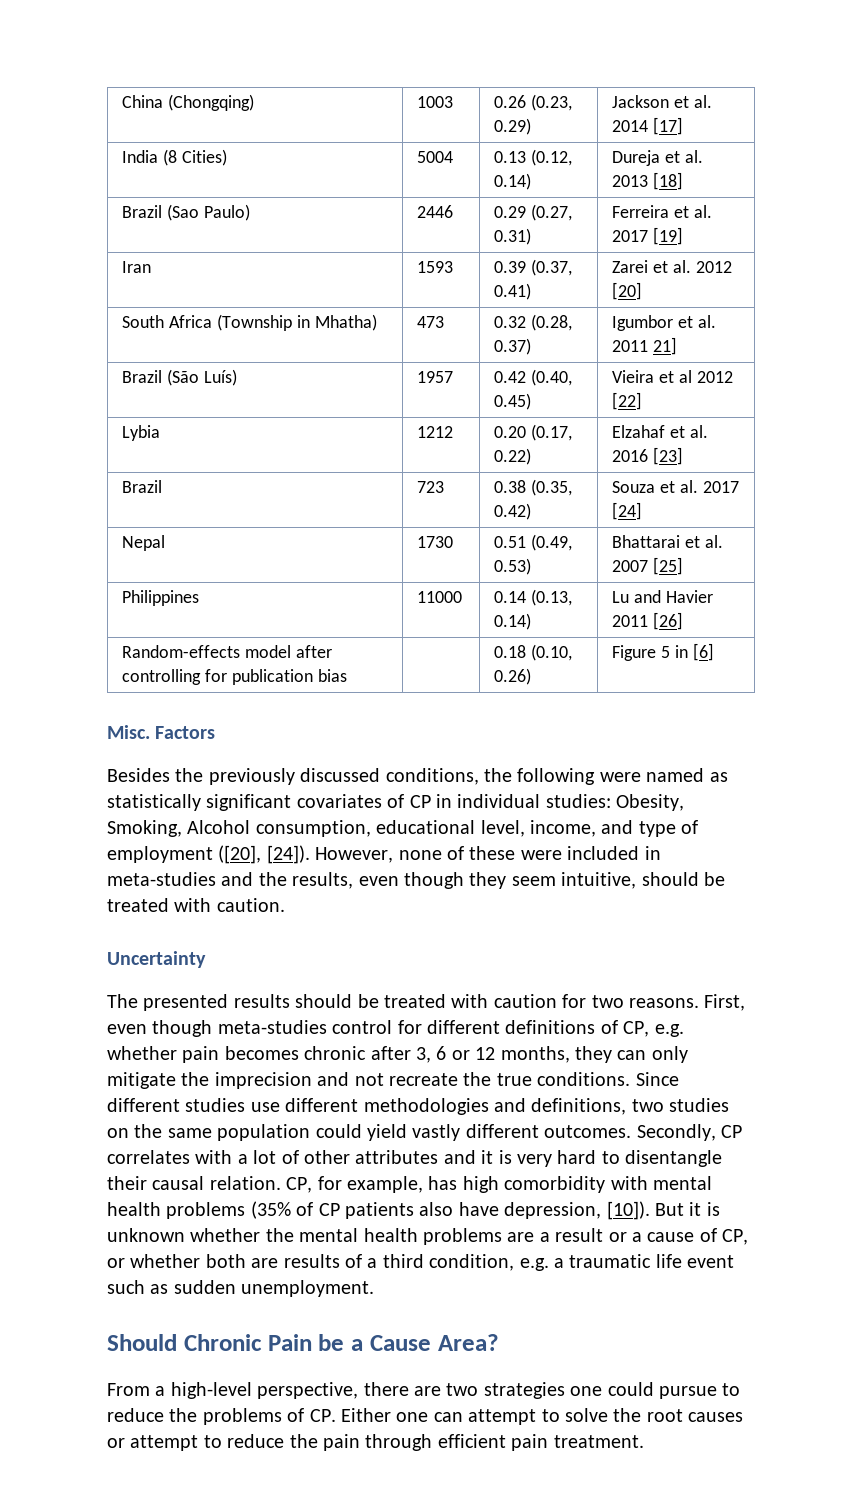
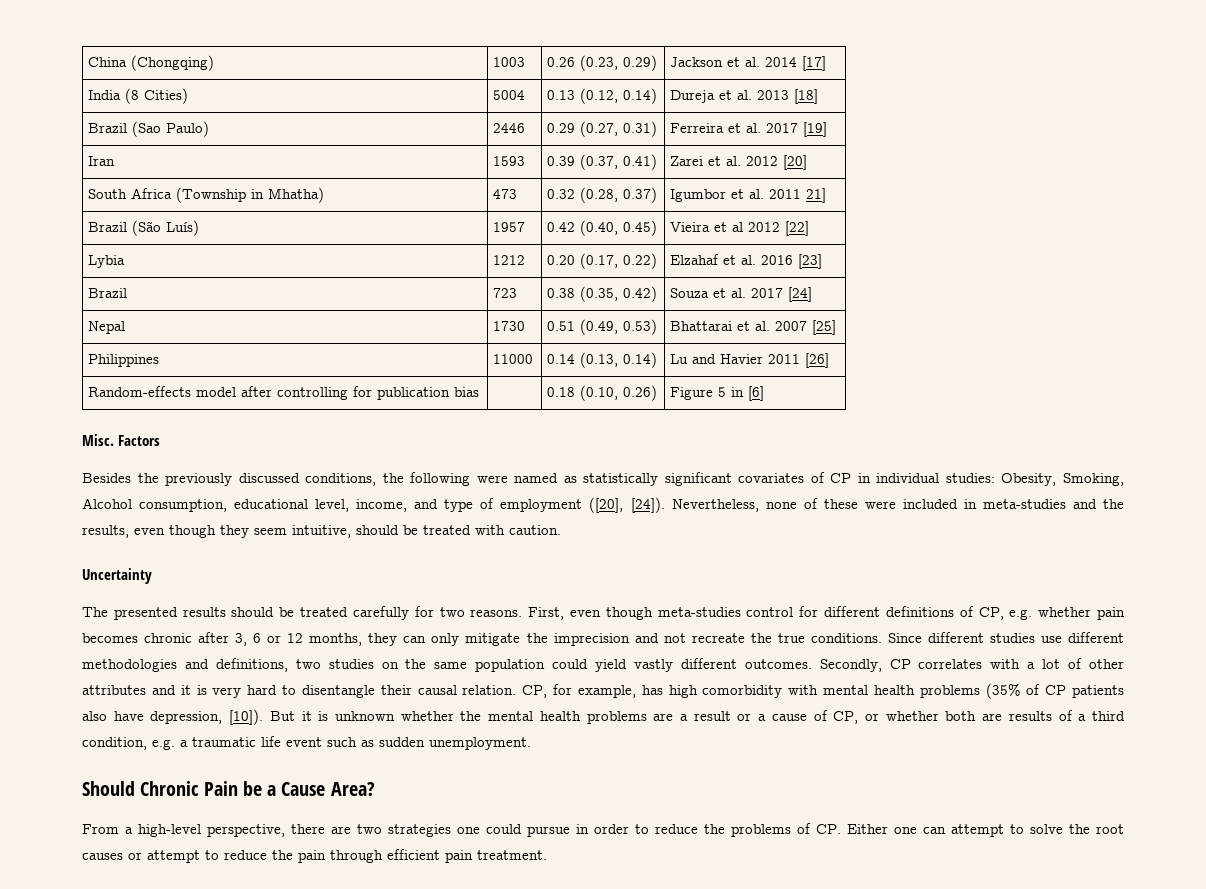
- However, none of these were included in meta-studies and the results, even though they seem intuitive, should be treated with caution.
+ Nevertheless, none of these were included in meta-studies and the results, even though they seem intuitive, should be treated with caution.
- The presented results should be treated with caution for two reasons.
+ The presented results should be treated carefully for two reasons.
- From a high-level perspective, there are two strategies one could pursue to reduce the problems of CP. Either one can attempt to solve the root causes or attempt to reduce the pain through efficient pain treatment.
+ From a high-level perspective, there are two strategies one could pursue in order to reduce the problems of CP. Either one can attempt to solve the root causes or attempt to reduce the pain through efficient pain treatment.

